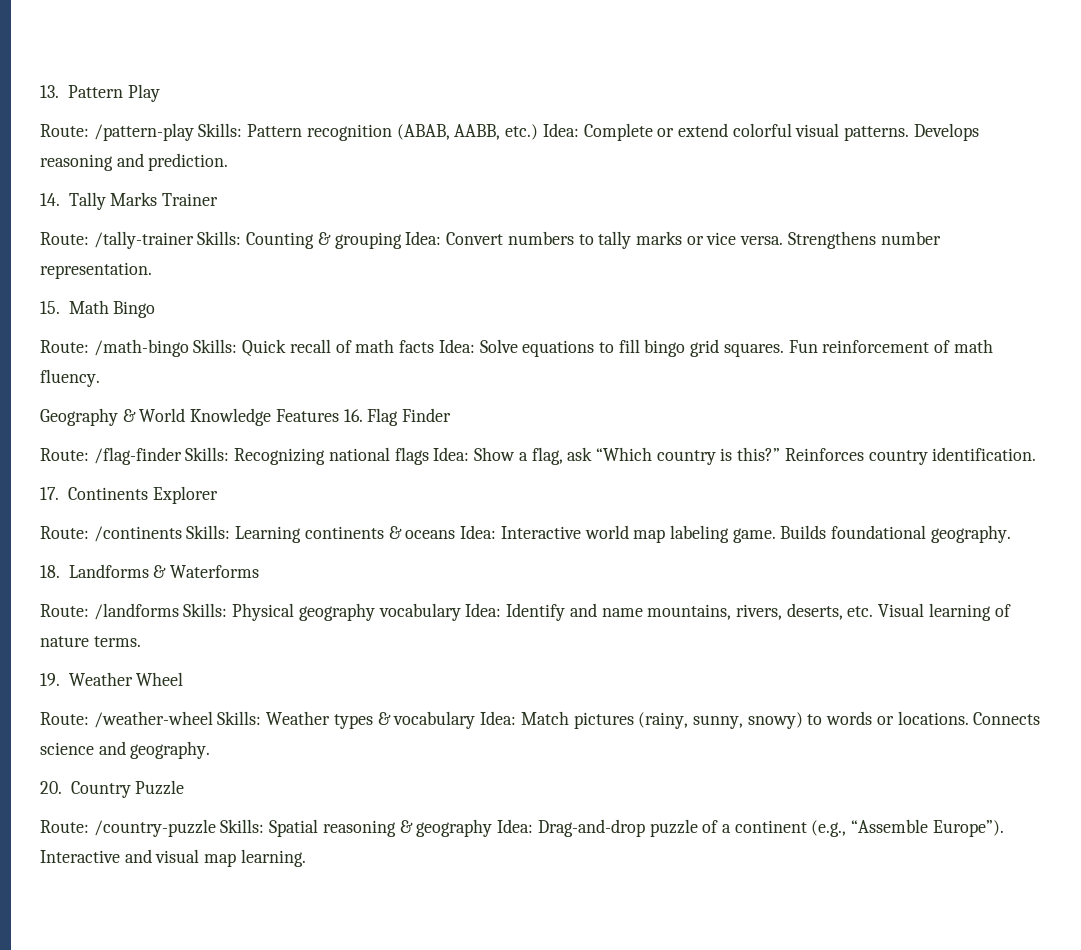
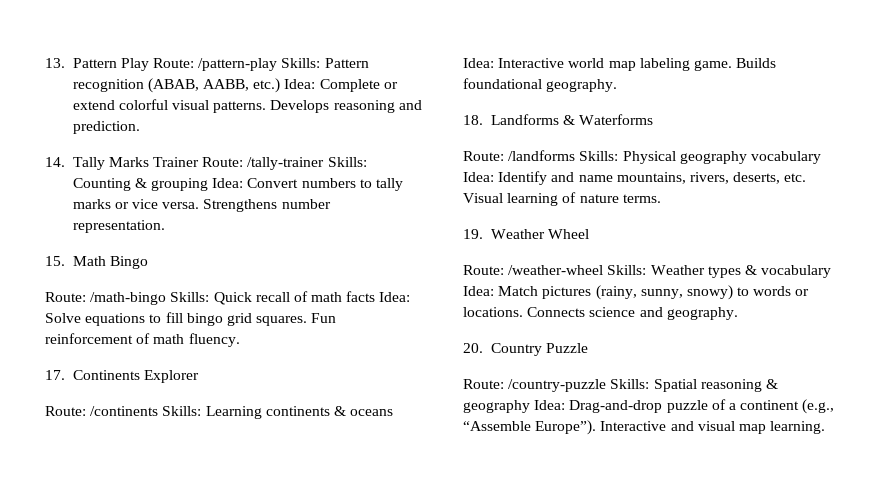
- 13. Pattern Play
- Route: /pattern-play Skills: Pattern recognition (ABAB, AABB, etc.) Idea: Complete or extend colorful visual patterns.
+ 13. Pattern Play Route: /pattern-play Skills: Pattern recognition (ABAB, AABB, etc.) Idea: Complete or extend colorful visual patterns.
- 14. Tally Marks Trainer
- Route: /tally-trainer Skills: Counting & grouping Idea: Convert numbers to tally marks or vice versa.
+ 14. Tally Marks Trainer Route: /tally-trainer Skills: Counting & grouping Idea: Convert numbers to tally marks or vice versa.
- Geography & World Knowledge Features 16. Flag Finder
- Route: /flag-finder Skills: Recognizing national flags Idea: Show a flag, ask “Which country is this?” Reinforces country identification.

